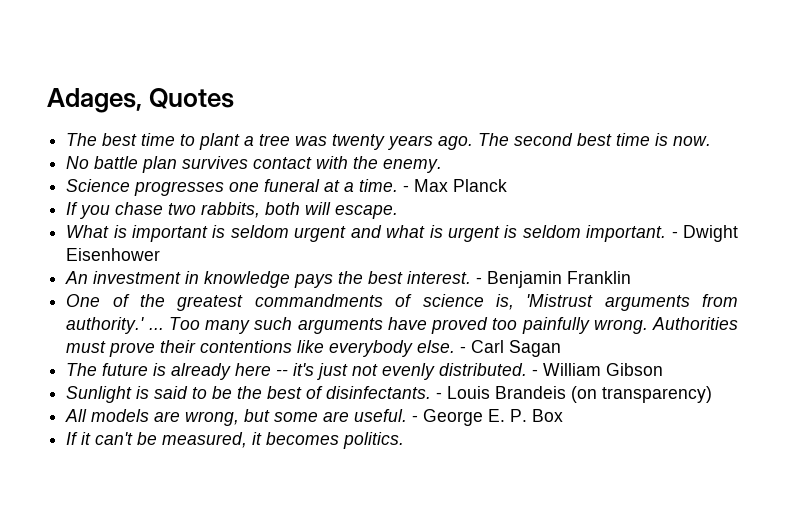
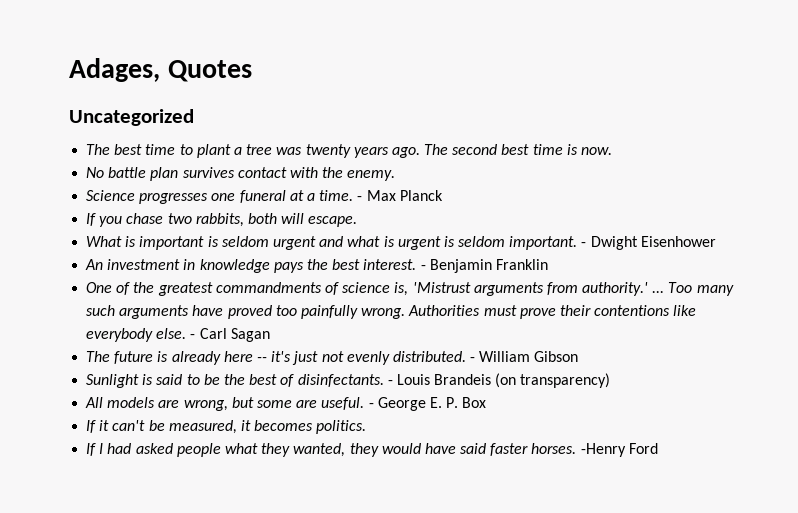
+ Uncategorized
+ If I had asked people what they wanted, they would have said faster horses. -Henry Ford

